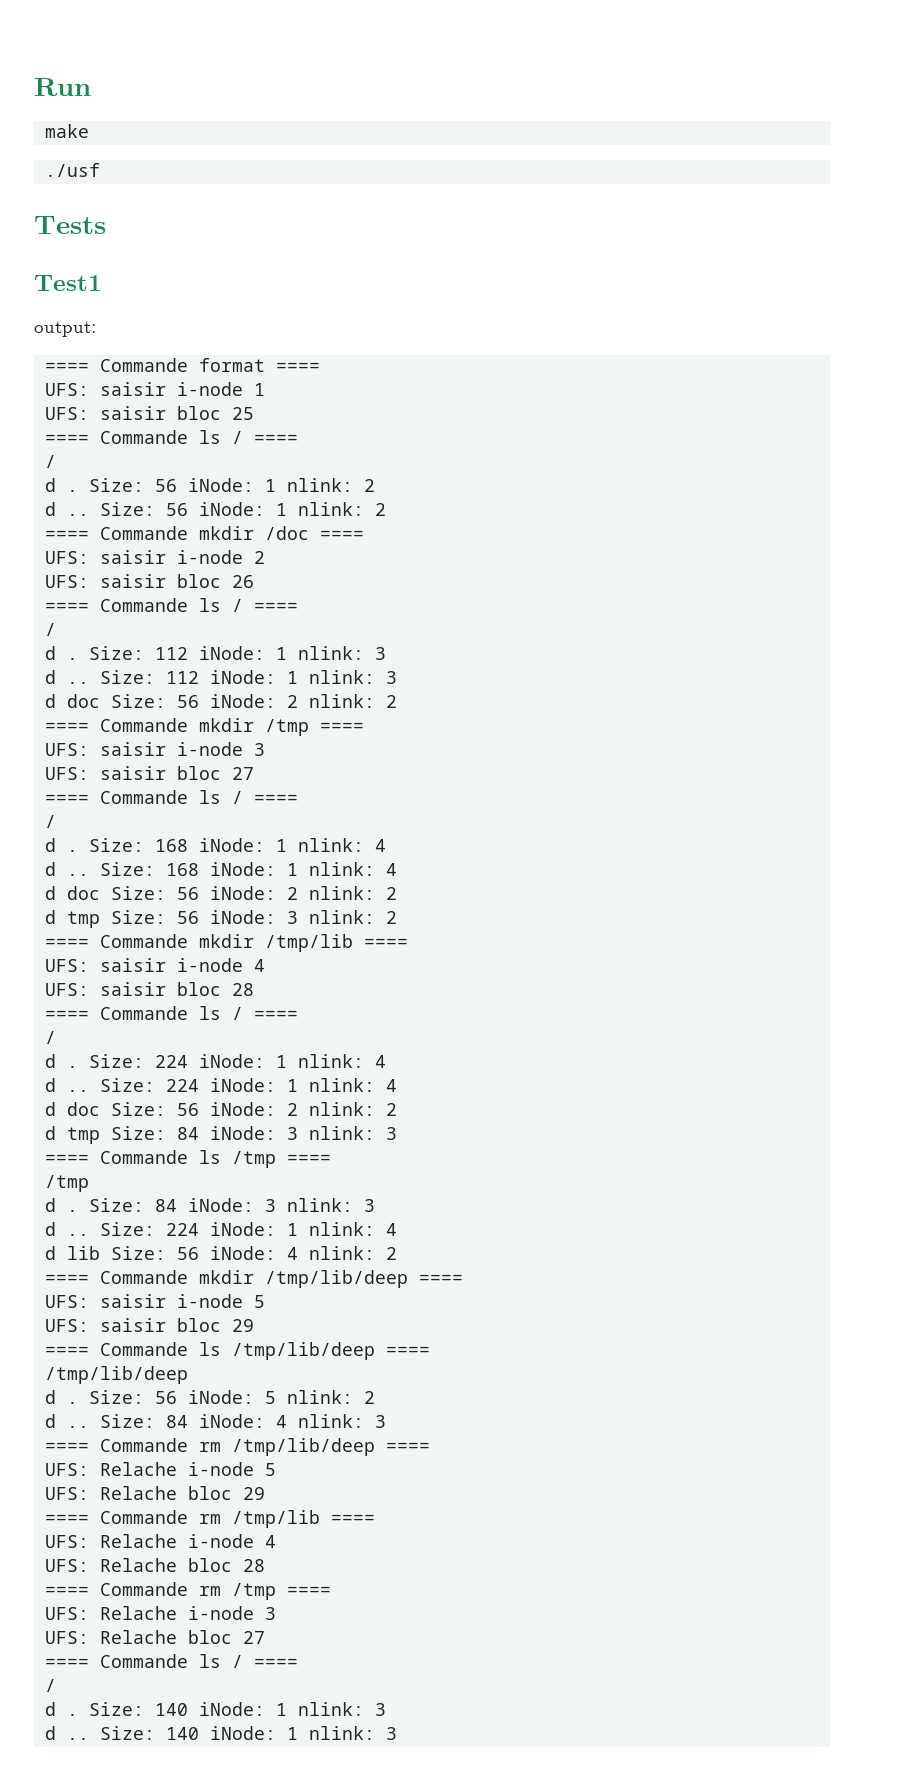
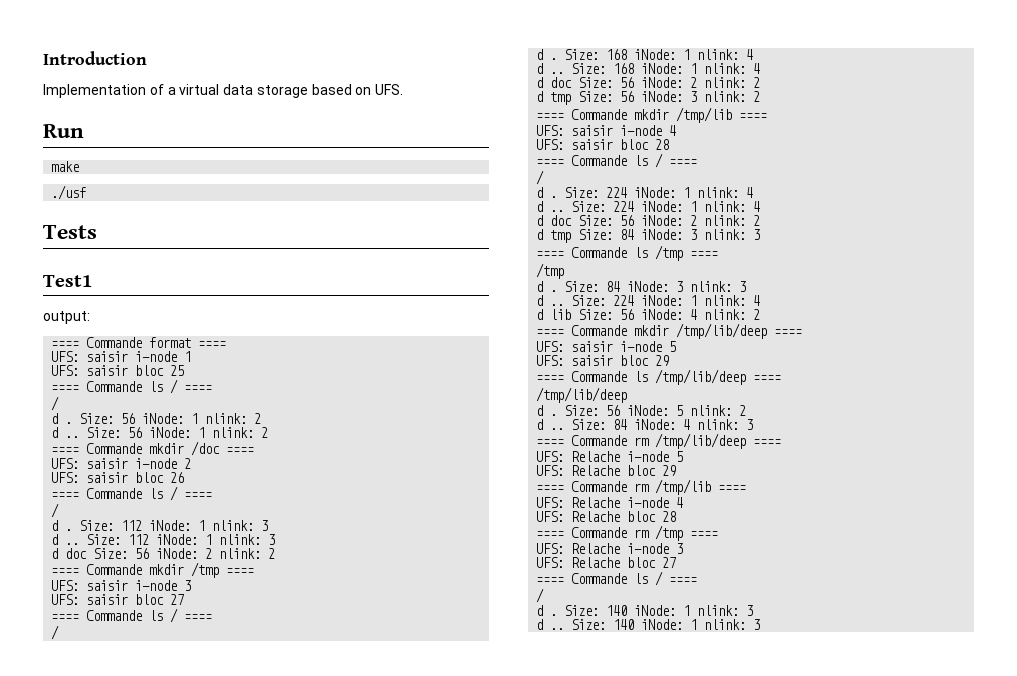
+ Introduction
+ Implementation of a virtual data storage based on UFS.

